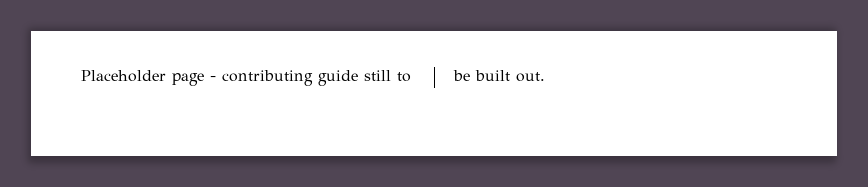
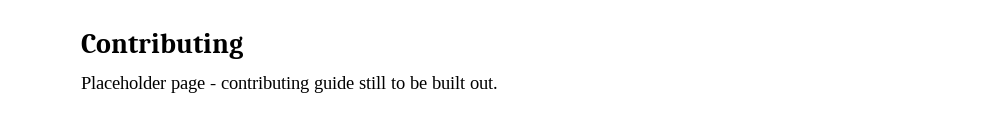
+ Contributing

